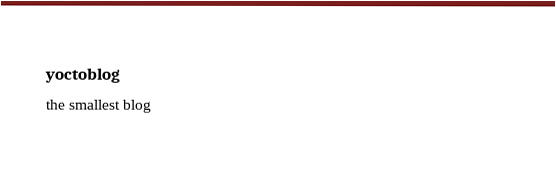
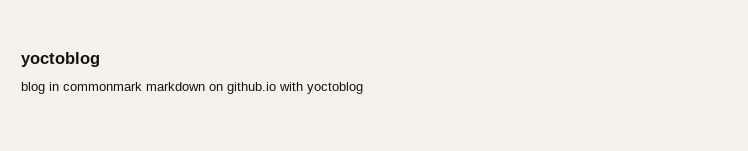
- the smallest blog
+ blog in commonmark markdown on github.io with yoctoblog

